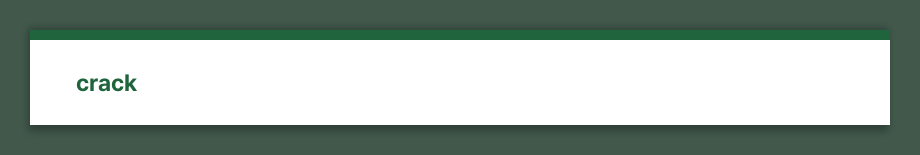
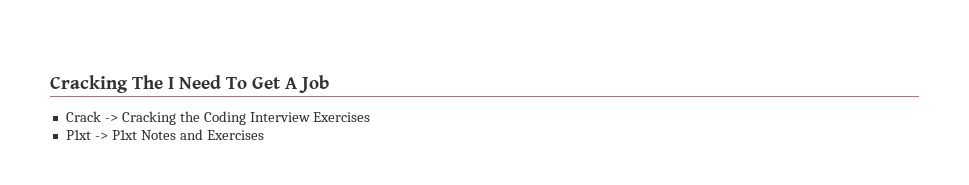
- crack
+ Cracking The I Need To Get A Job
+ Crack -> Cracking the Coding Interview Exercises
+ P1xt -> P1xt Notes and Exercises

